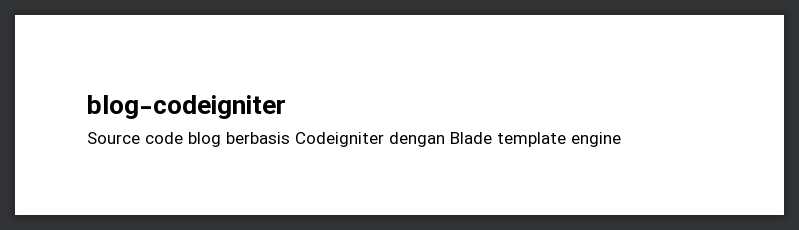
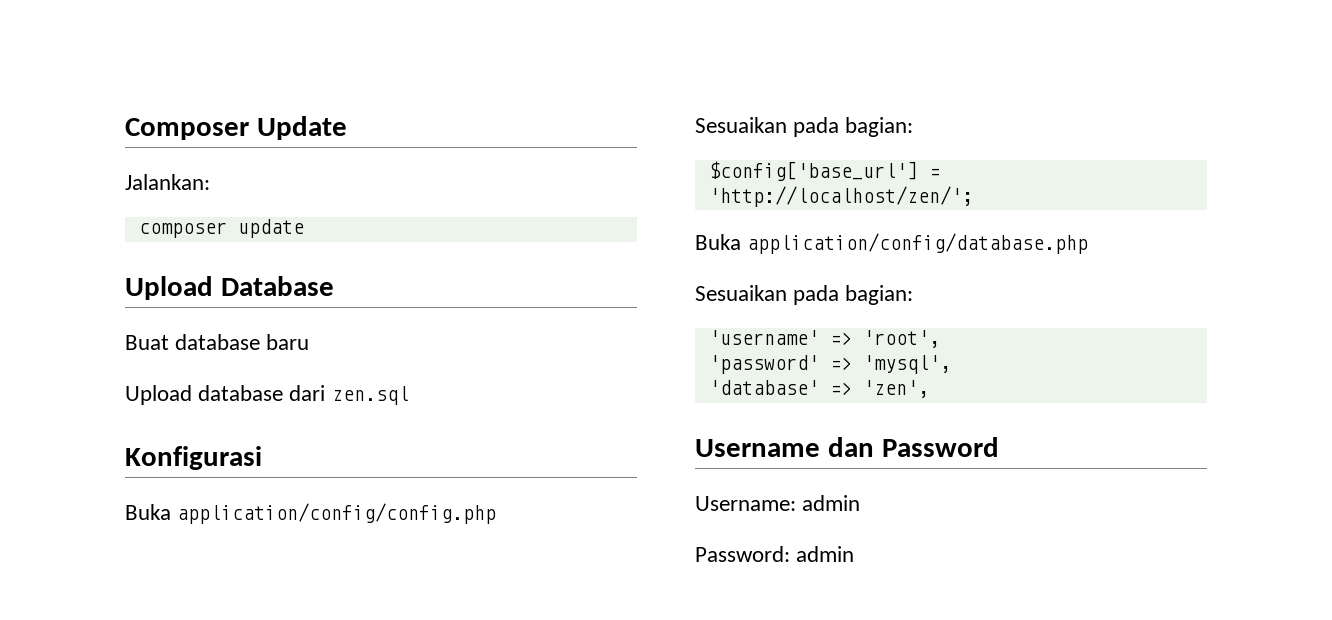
- blog-codeigniter
- Source code blog berbasis Codeigniter dengan Blade template engine
+ Composer Update
+ Jalankan:
+ composer update
+ Upload Database
+ Buat database baru
+ Upload database dari zen.sql
+ Konfigurasi
+ Buka application/config/config.php
+ Sesuaikan pada bagian:
+ $config['base_url'] = 'http://localhost/zen/';
+ Buka application/config/database.php
+ Sesuaikan pada bagian:
+ 'username' => 'root',
+ 'password' => 'mysql',
+ 'database' => 'zen',
+ Username dan Password
+ Username: admin
+ Password: admin

